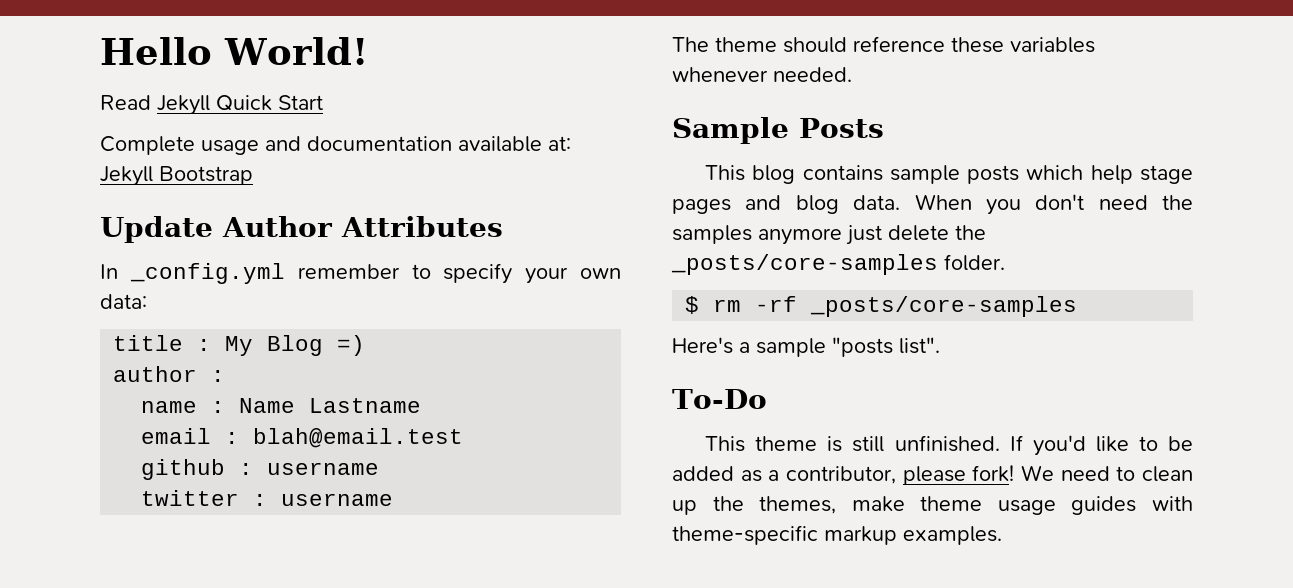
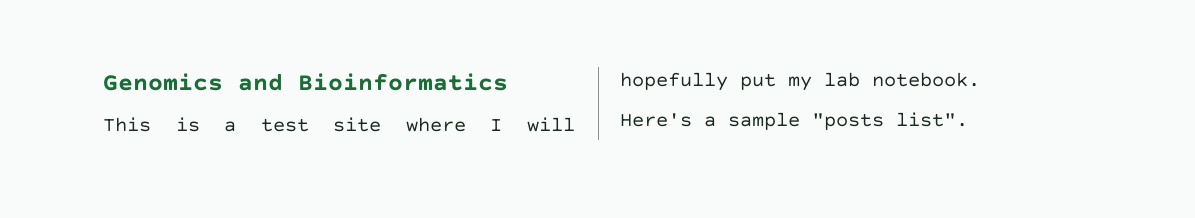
- Hello World!
- Read Jekyll Quick Start
- Complete usage and documentation available at: Jekyll Bootstrap
- Update Author Attributes
- In _config.yml remember to specify your own data:
- title : My Blog =)
- author :
- name : Name Lastname
- email : blah@email.test
- github : username
- twitter : username
- The theme should reference these variables whenever needed.
- Sample Posts
- This blog contains sample posts which help stage pages and blog data. When you don't need the samples anymore just delete the _posts/core-samples folder.
- $ rm -rf _posts/core-samples
+ Genomics and Bioinformatics
+ This is a test site where I will hopefully put my lab notebook.
- To-Do
- This theme is still unfinished. If you'd like to be added as a contributor, please fork! We need to clean up the themes, make theme usage guides with theme-specific markup examples.

